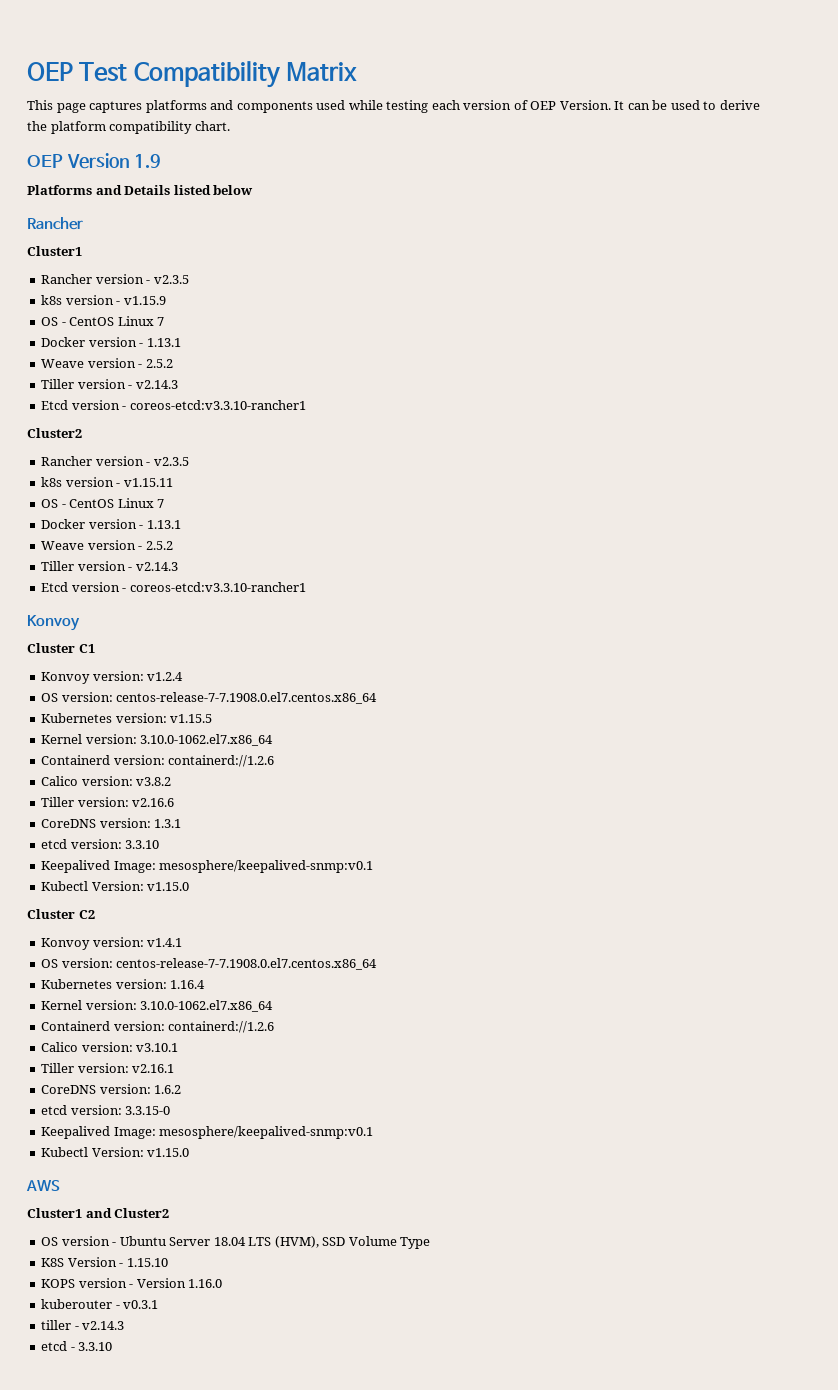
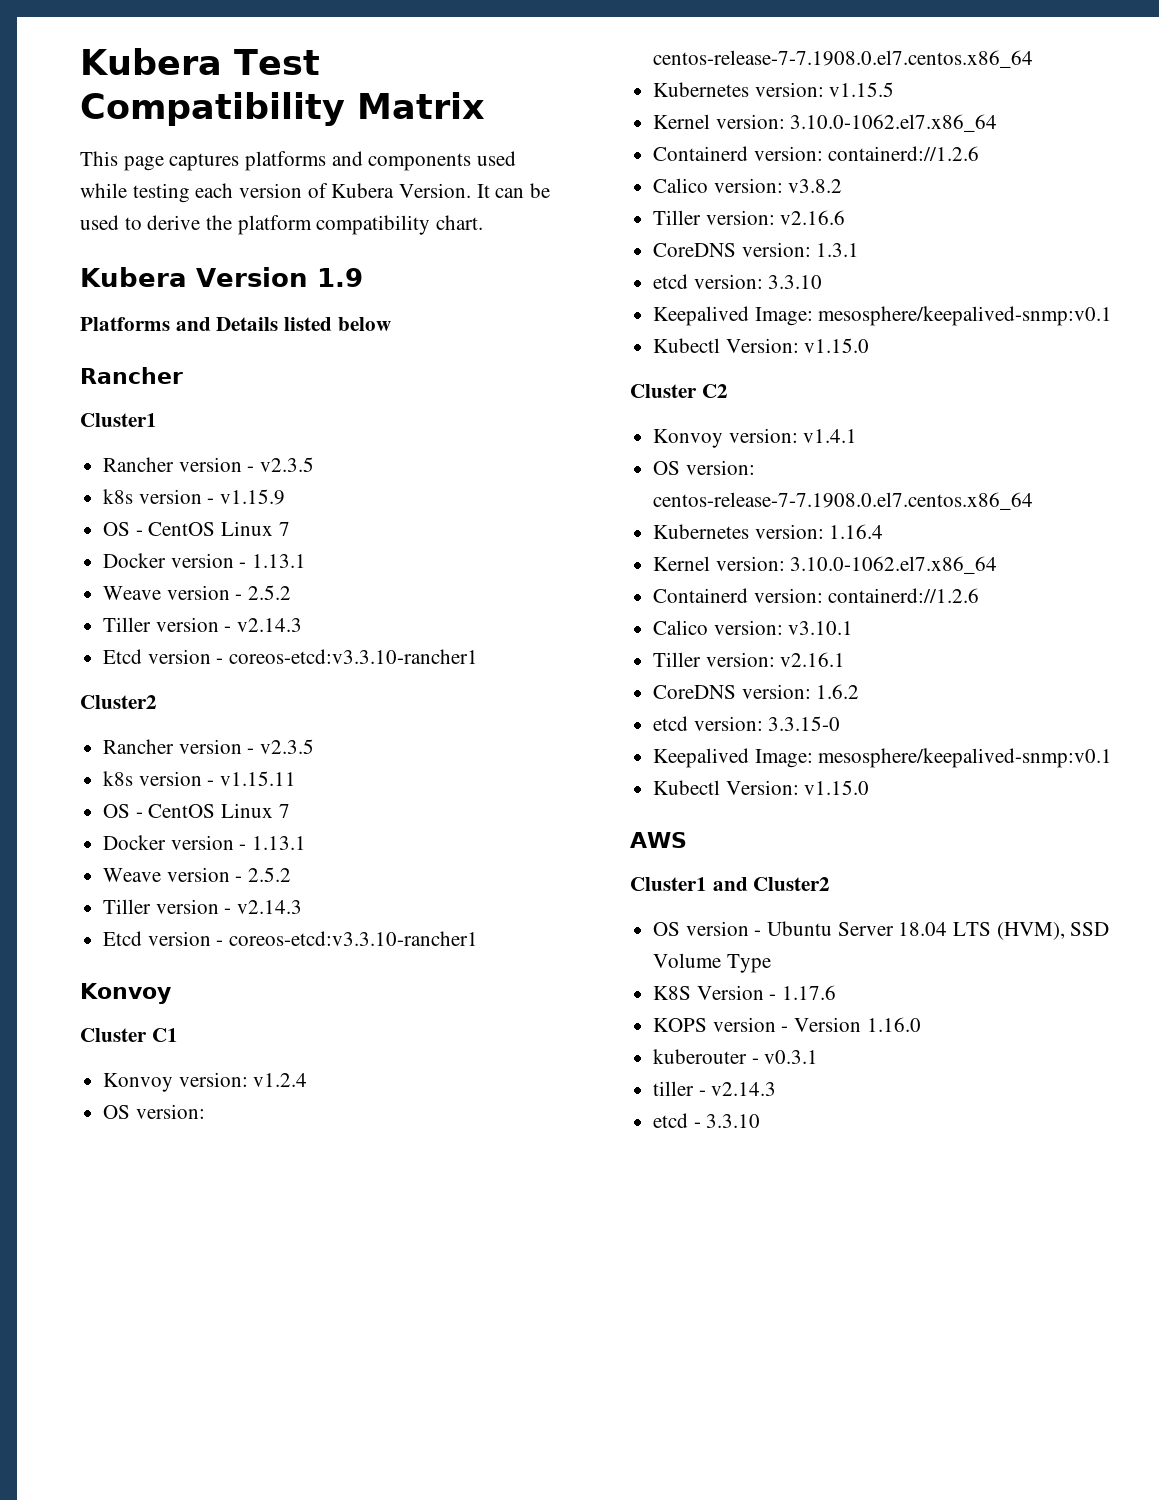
- OEP Test Compatibility Matrix
+ Kubera Test Compatibility Matrix
- This page captures platforms and components used while testing each version of OEP Version.
+ This page captures platforms and components used while testing each version of Kubera Version.
- OEP Version 1.9
+ Kubera Version 1.9
- K8S Version - 1.15.10
+ K8S Version - 1.17.6

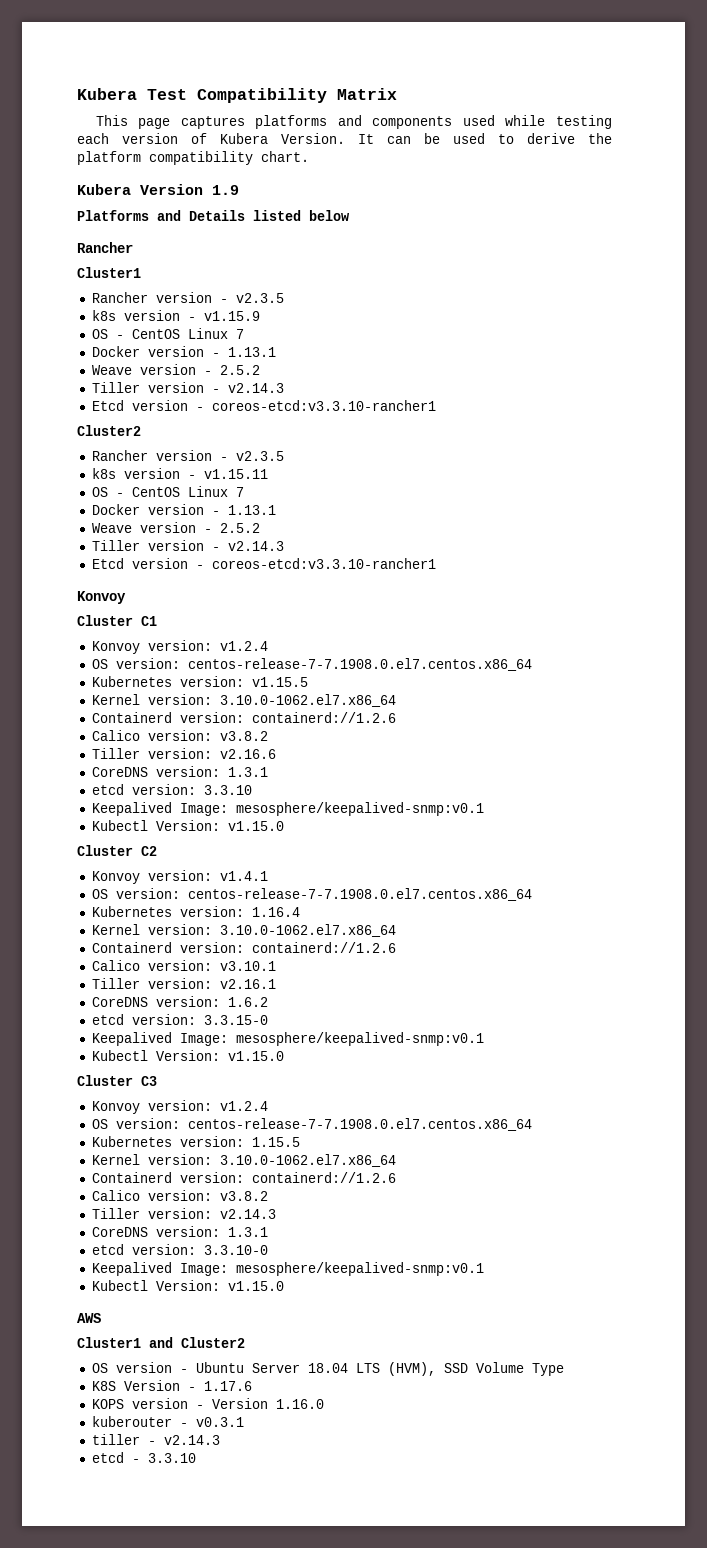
+ Cluster C3
+ Konvoy version: v1.2.4
+ OS version: centos-release-7-7.1908.0.el7.centos.x86_64
+ Kubernetes version: 1.15.5
+ Kernel version: 3.10.0-1062.el7.x86_64
+ Containerd version: containerd://1.2.6
+ Calico version: v3.8.2
+ Tiller version: v2.14.3
+ CoreDNS version: 1.3.1
+ etcd version: 3.3.10-0
+ Keepalived Image: mesosphere/keepalived-snmp:v0.1
+ Kubectl Version: v1.15.0

